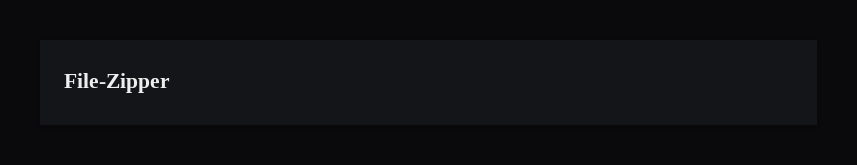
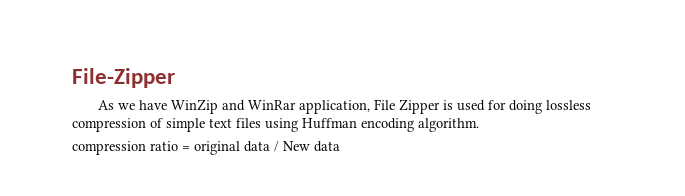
+ As we have WinZip and WinRar application, File Zipper is used for doing lossless compression of simple text files using Huffman encoding algorithm.
+ compression ratio = original data / New data

